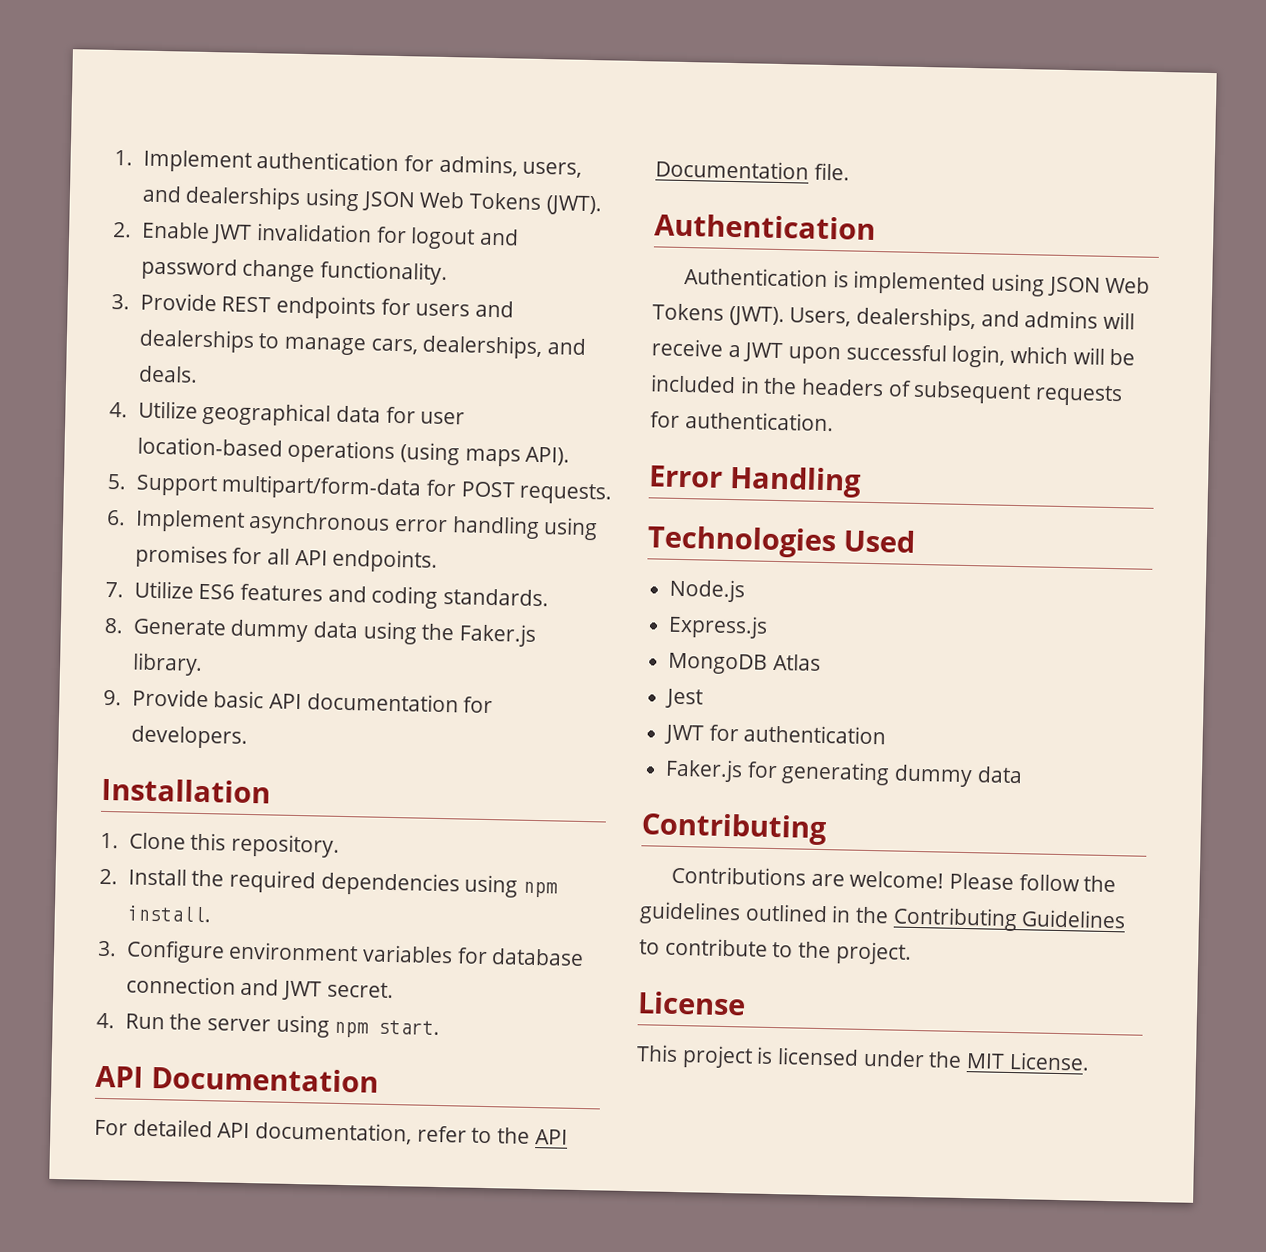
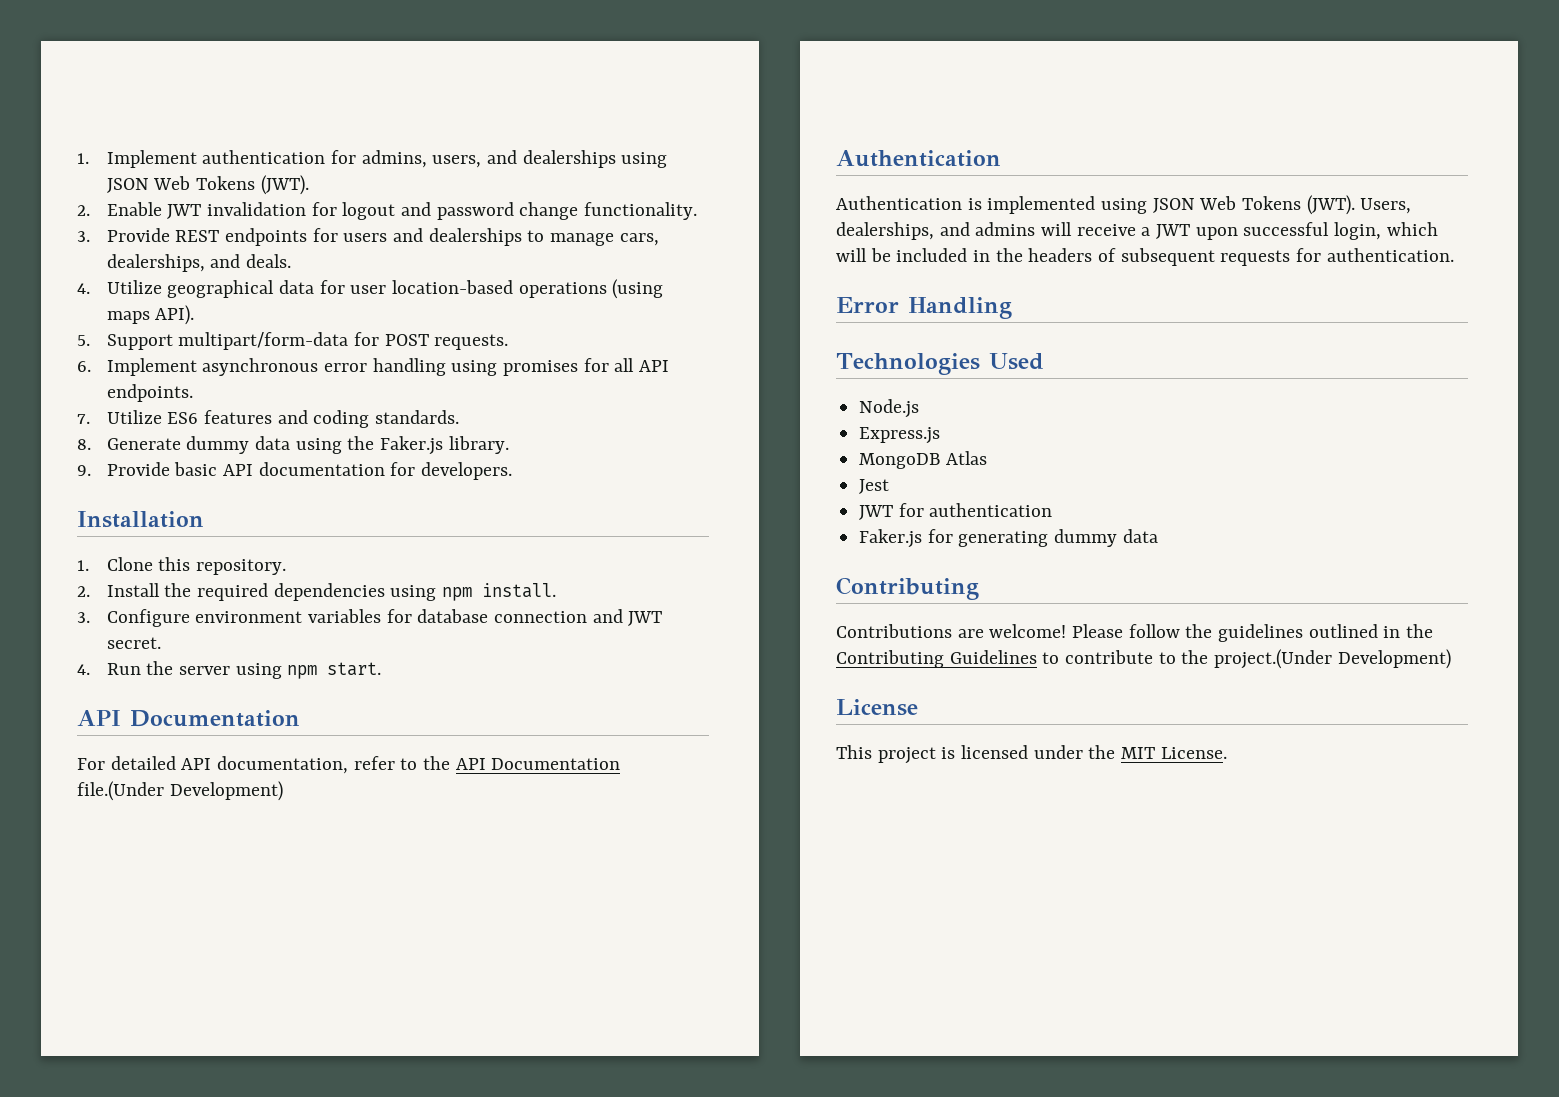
- For detailed API documentation, refer to the API Documentation file.
+ For detailed API documentation, refer to the API Documentation file.(Under Development)
- Please follow the guidelines outlined in the Contributing Guidelines to contribute to the project.
+ Please follow the guidelines outlined in the Contributing Guidelines to contribute to the project.(Under Development)

